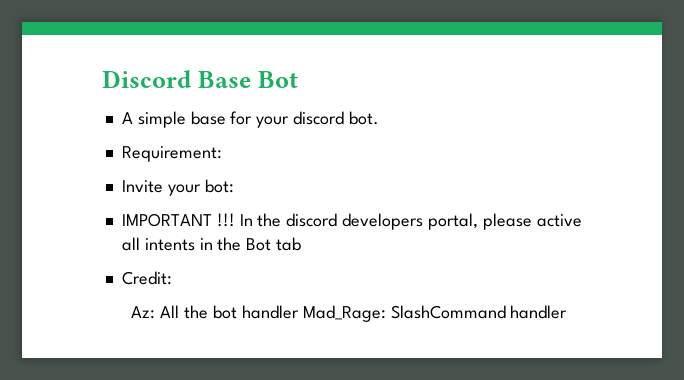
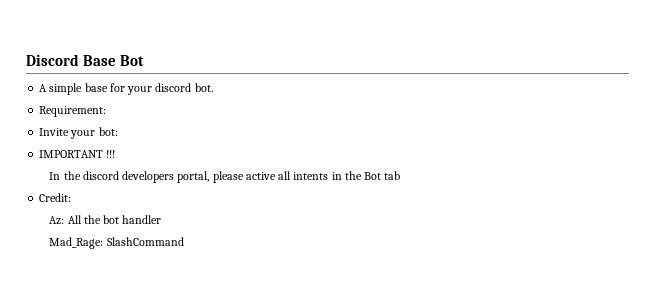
- IMPORTANT !!! In the discord developers portal, please active all intents in the Bot tab
+ IMPORTANT !!!
+ In the discord developers portal, please active all intents in the Bot tab
- Az: All the bot handler Mad_Rage: SlashCommand handler
+ Az: All the bot handler
+ Mad_Rage: SlashCommand

